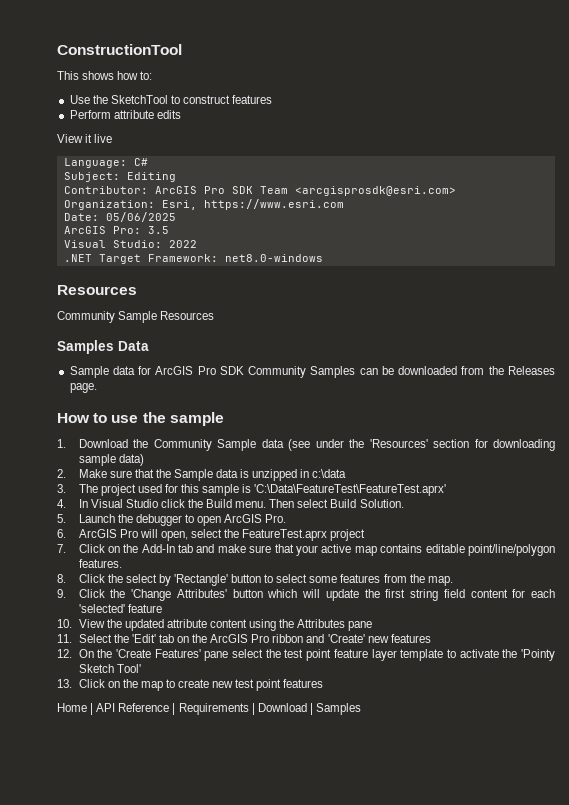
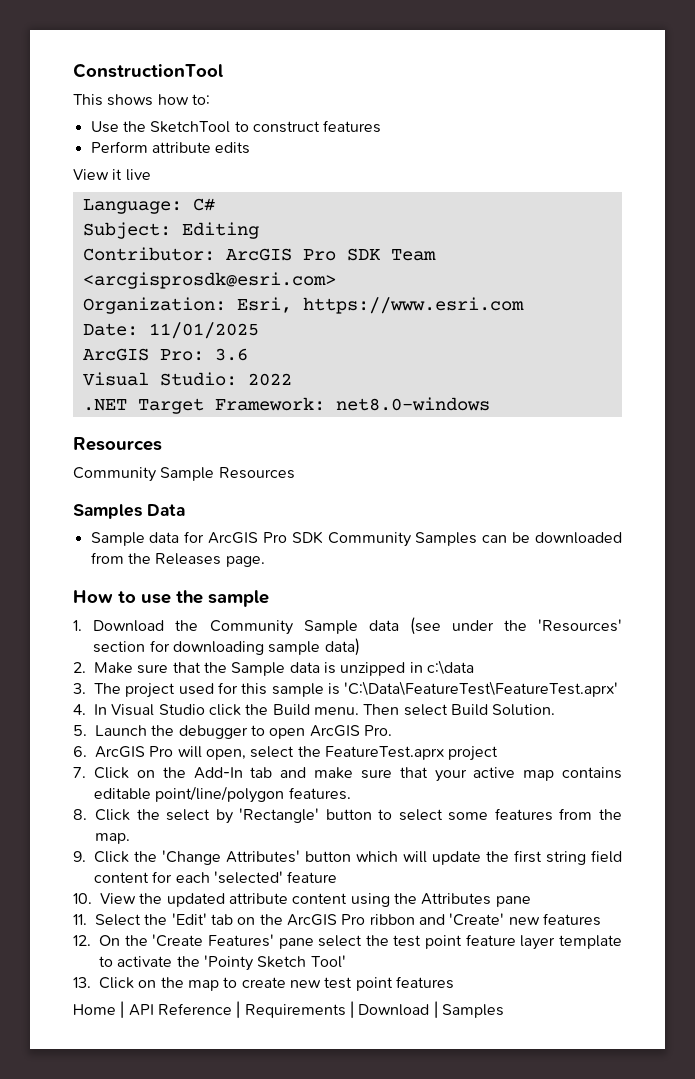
- Date: 05/06/2025
+ Date: 11/01/2025
- ArcGIS Pro: 3.5
+ ArcGIS Pro: 3.6

